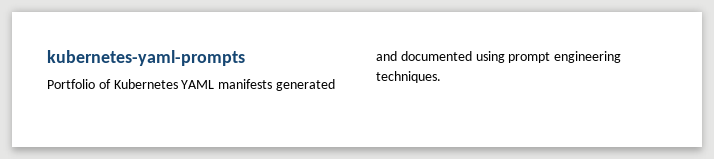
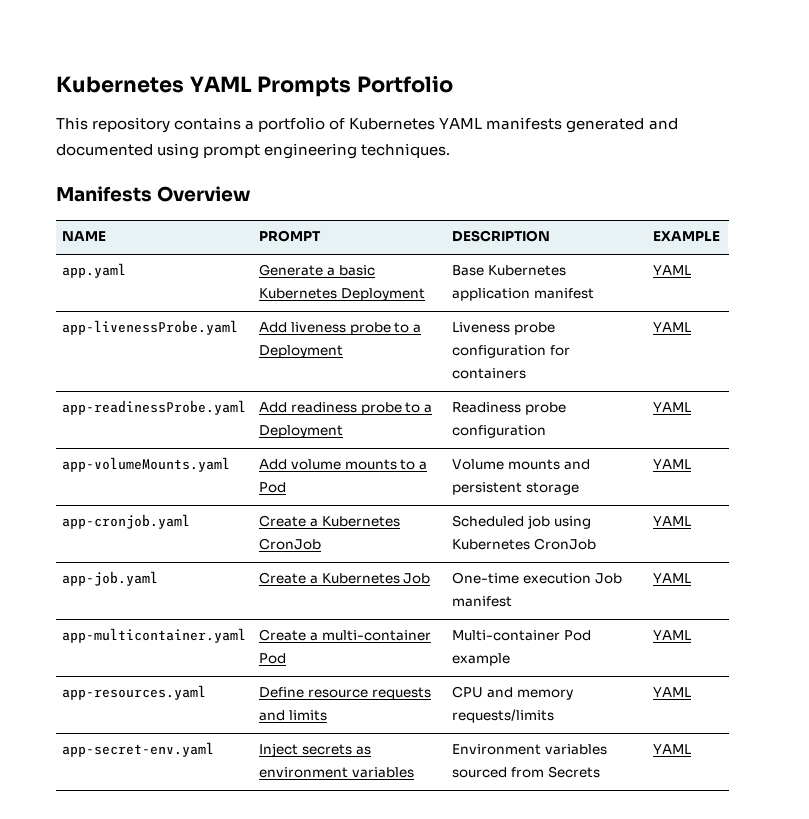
- kubernetes-yaml-prompts
- Portfolio of Kubernetes YAML manifests generated and documented using prompt engineering techniques.
+ Kubernetes YAML Prompts Portfolio
+ This repository contains a portfolio of Kubernetes YAML manifests generated and documented using prompt engineering techniques.
+ Manifests Overview
+ NAME | PROMPT | DESCRIPTION | EXAMPLE
+ app.yaml | Generate a basic Kubernetes Deployment | Base Kubernetes application manifest | YAML
+ app-livenessProbe.yaml | Add liveness probe to a Deployment | Liveness probe configuration for containers | YAML
+ app-readinessProbe.yaml | Add readiness probe to a Deployment | Readiness probe configuration | YAML
+ app-volumeMounts.yaml | Add volume mounts to a Pod | Volume mounts and persistent storage | YAML
+ app-cronjob.yaml | Create a Kubernetes CronJob | Scheduled job using Kubernetes CronJob | YAML
+ app-job.yaml | Create a Kubernetes Job | One-time execution Job manifest | YAML
+ app-multicontainer.yaml | Create a multi-container Pod | Multi-container Pod example | YAML
+ app-resources.yaml | Define resource requests and limits | CPU and memory requests/limits | YAML
+ app-secret-env.yaml | Inject secrets as environment variables | Environment variables sourced from Secrets | YAML

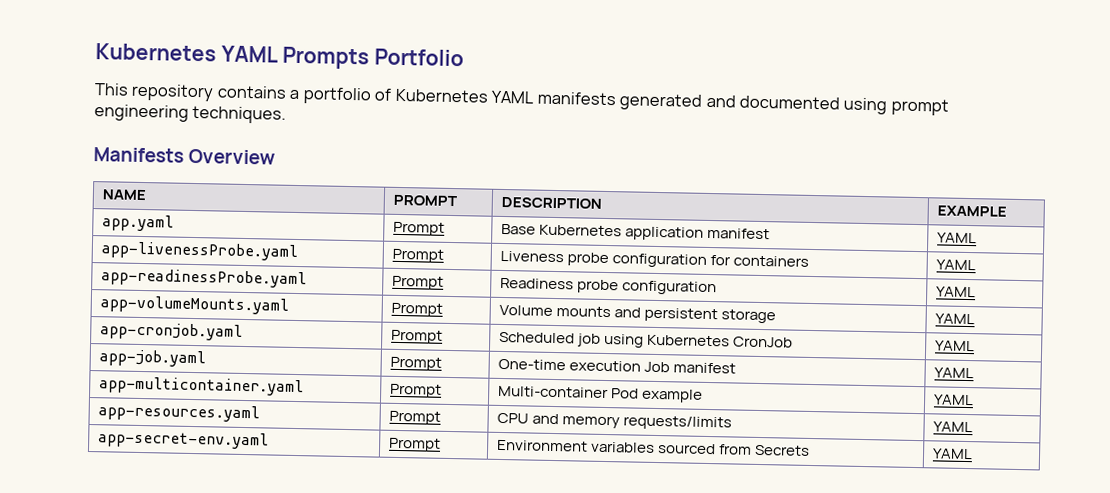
- app.yaml | Generate a basic Kubernetes Deployment | Base Kubernetes application manifest | YAML
+ app.yaml | Prompt | Base Kubernetes application manifest | YAML
- app-livenessProbe.yaml | Add liveness probe to a Deployment | Liveness probe configuration for containers | YAML
+ app-livenessProbe.yaml | Prompt | Liveness probe configuration for containers | YAML
- app-readinessProbe.yaml | Add readiness probe to a Deployment | Readiness probe configuration | YAML
+ app-readinessProbe.yaml | Prompt | Readiness probe configuration | YAML
- app-volumeMounts.yaml | Add volume mounts to a Pod | Volume mounts and persistent storage | YAML
+ app-volumeMounts.yaml | Prompt | Volume mounts and persistent storage | YAML
- app-cronjob.yaml | Create a Kubernetes CronJob | Scheduled job using Kubernetes CronJob | YAML
+ app-cronjob.yaml | Prompt | Scheduled job using Kubernetes CronJob | YAML
- app-job.yaml | Create a Kubernetes Job | One-time execution Job manifest | YAML
+ app-job.yaml | Prompt | One-time execution Job manifest | YAML
- app-multicontainer.yaml | Create a multi-container Pod | Multi-container Pod example | YAML
+ app-multicontainer.yaml | Prompt | Multi-container Pod example | YAML
- app-resources.yaml | Define resource requests and limits | CPU and memory requests/limits | YAML
+ app-resources.yaml | Prompt | CPU and memory requests/limits | YAML
- app-secret-env.yaml | Inject secrets as environment variables | Environment variables sourced from Secrets | YAML
+ app-secret-env.yaml | Prompt | Environment variables sourced from Secrets | YAML

